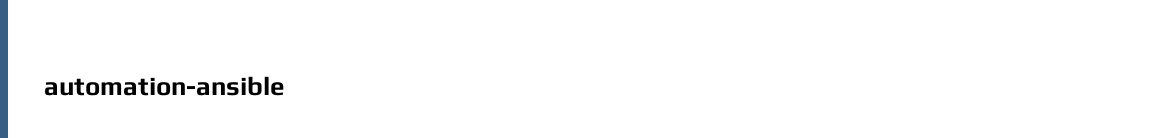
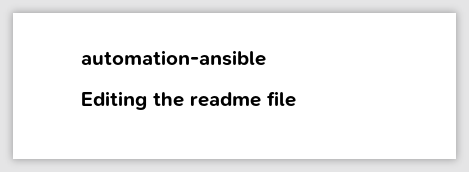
+ Editing the readme file

